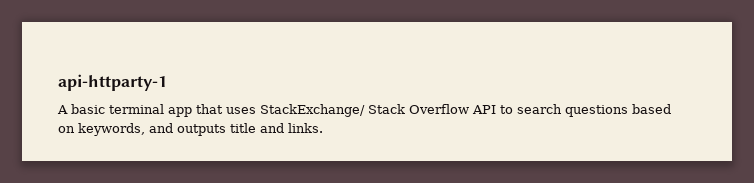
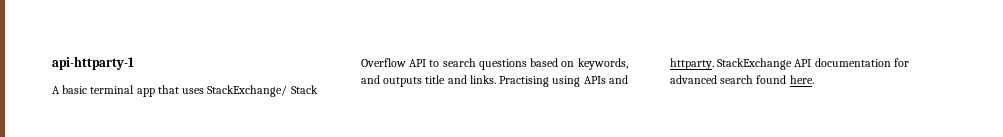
+ Practising using APIs and httparty. StackExchange API documentation for advanced search found here.

